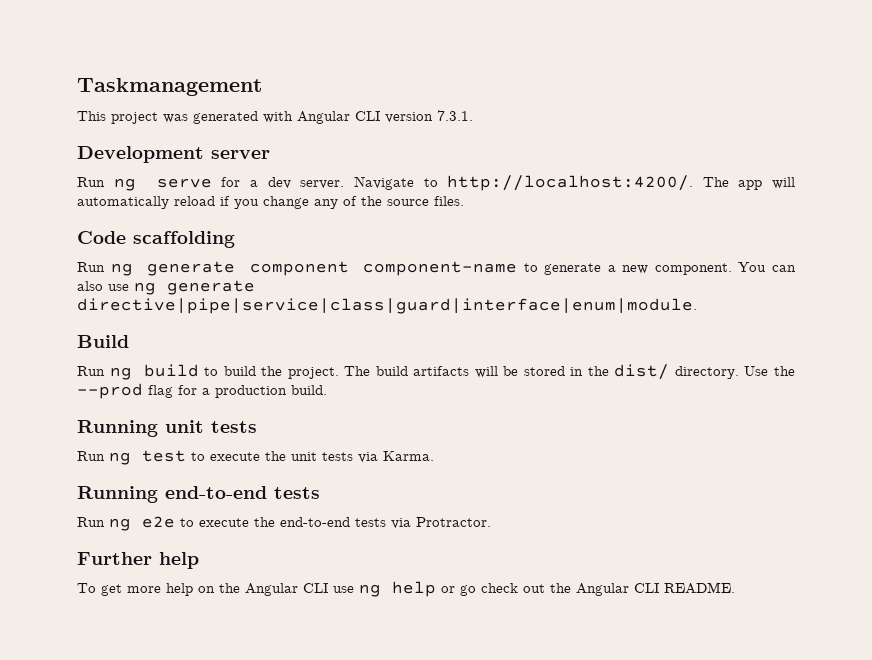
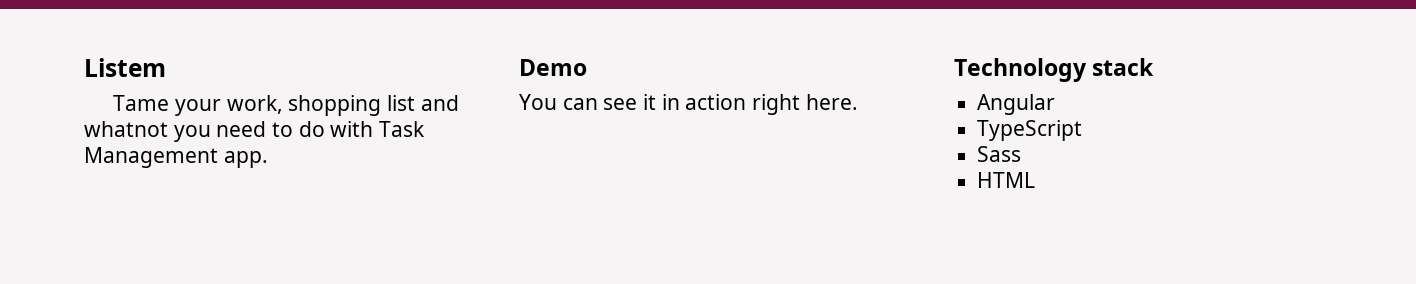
- Taskmanagement
- This project was generated with Angular CLI version 7.3.1.
- Development server
- Run ng serve for a dev server. Navigate to http://localhost:4200/. The app will automatically reload if you change any of the source files.
- Code scaffolding
- Run ng generate component component-name to generate a new component. You can also use ng generate directive|pipe|service|class|guard|interface|enum|module.
- Build
- Run ng build to build the project. The build artifacts will be stored in the dist/ directory. Use the --prod flag for a production build.
- Running unit tests
- Run ng test to execute the unit tests via Karma.
- Running end-to-end tests
- Run ng e2e to execute the end-to-end tests via Protractor.
- Further help
- To get more help on the Angular CLI use ng help or go check out the Angular CLI README.
+ Listem
+ Tame your work, shopping list and whatnot you need to do with Task Management app.
+ Demo
+ You can see it in action right here.
+ Technology stack
+ Angular
+ TypeScript
+ Sass
+ HTML

